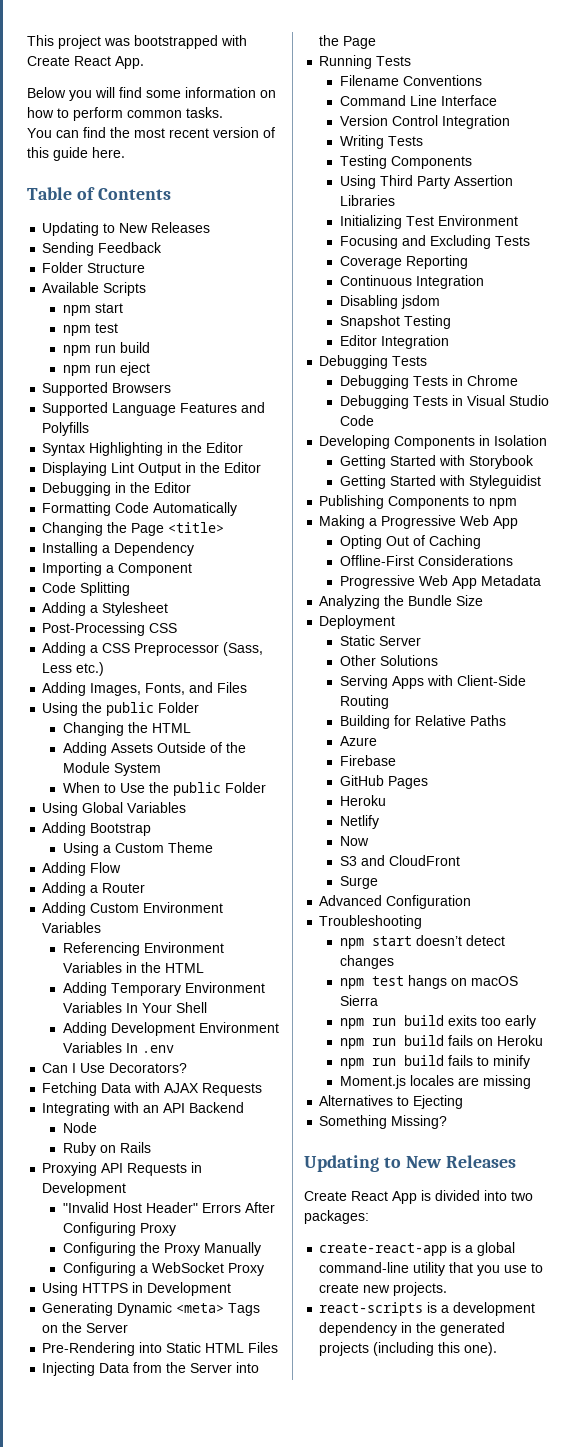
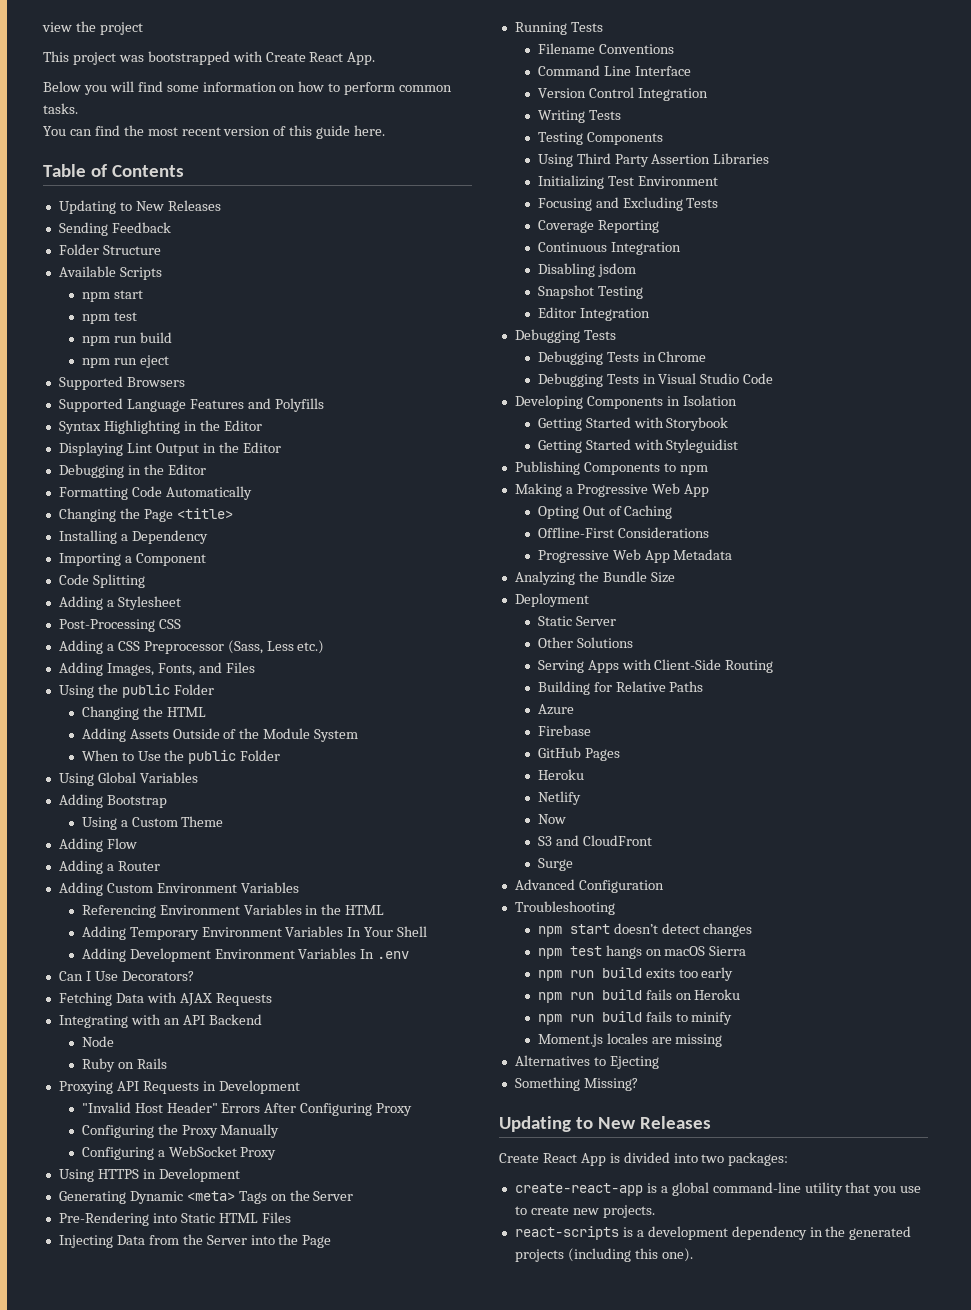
+ view the project

